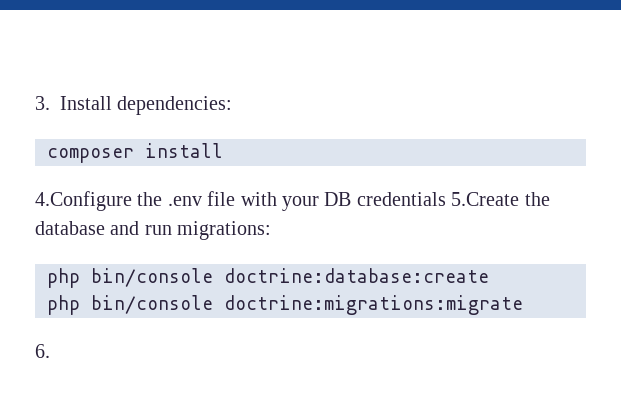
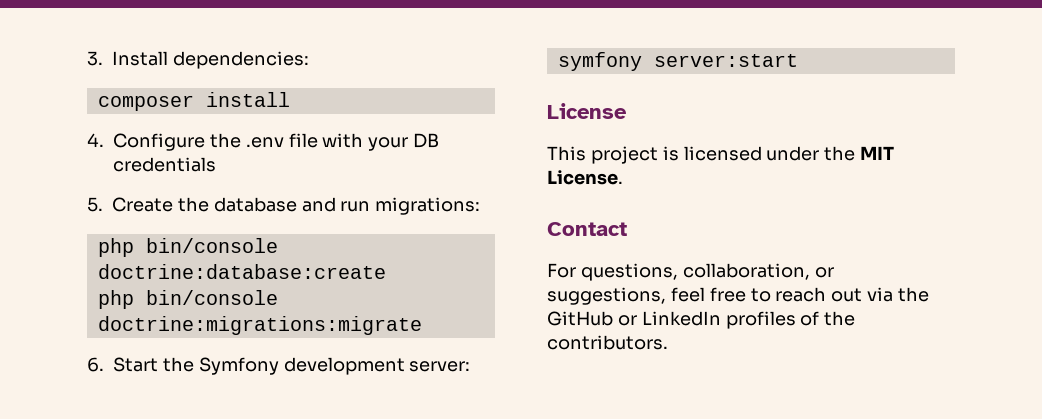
- 4.Configure the .env file with your DB credentials 5.Create the database and run migrations:
+ 4. Configure the .env file with your DB credentials
+ 5. Create the database and run migrations:
- 6.
+ 6. Start the Symfony development server:
+ symfony server:start
+ License
+ This project is licensed under the MIT License.
+ Contact
+ For questions, collaboration, or suggestions, feel free to reach out via the GitHub or LinkedIn profiles of the contributors.

